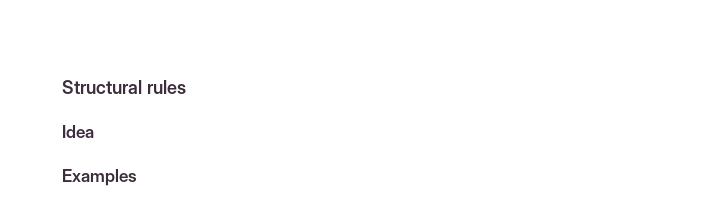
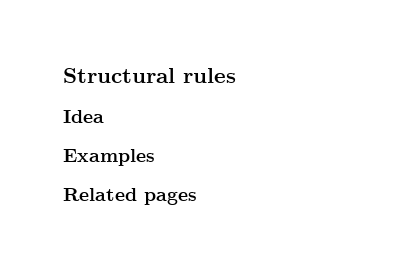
+ Related pages

